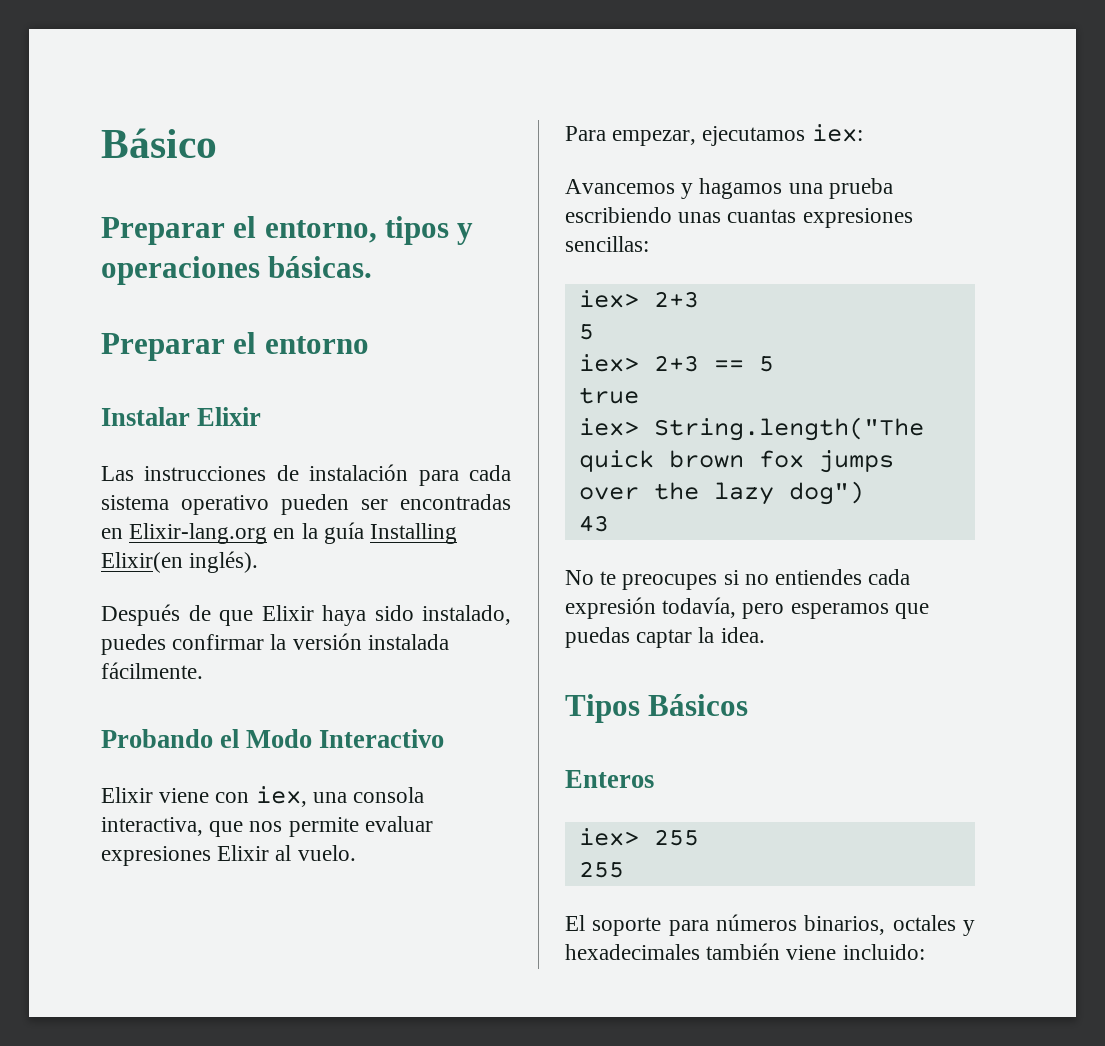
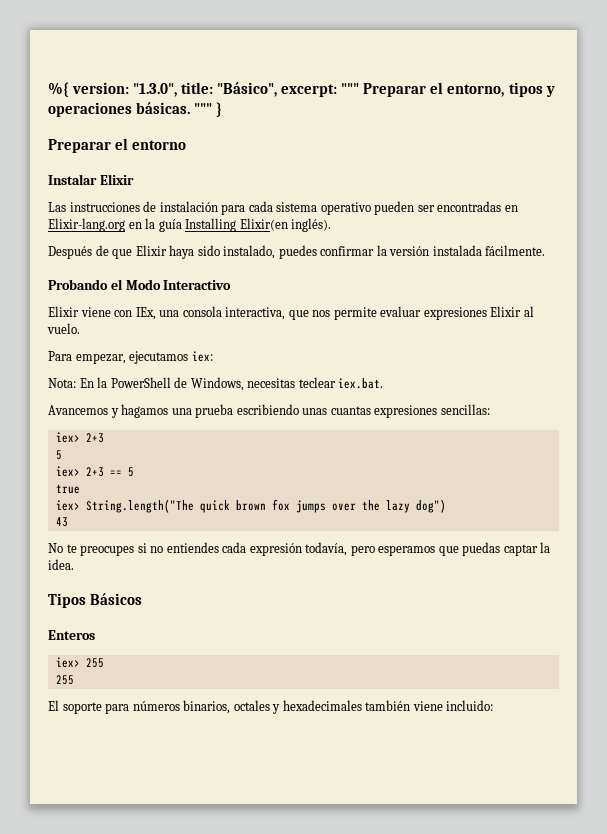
- Básico
- Preparar el entorno, tipos y operaciones básicas.
+ %{ version: "1.3.0", title: "Básico", excerpt: """ Preparar el entorno, tipos y operaciones básicas. """ }
- Elixir viene con iex, una consola interactiva, que nos permite evaluar expresiones Elixir al vuelo.
+ Elixir viene con IEx, una consola interactiva, que nos permite evaluar expresiones Elixir al vuelo.
+ Nota: En la PowerShell de Windows, necesitas teclear iex.bat.

